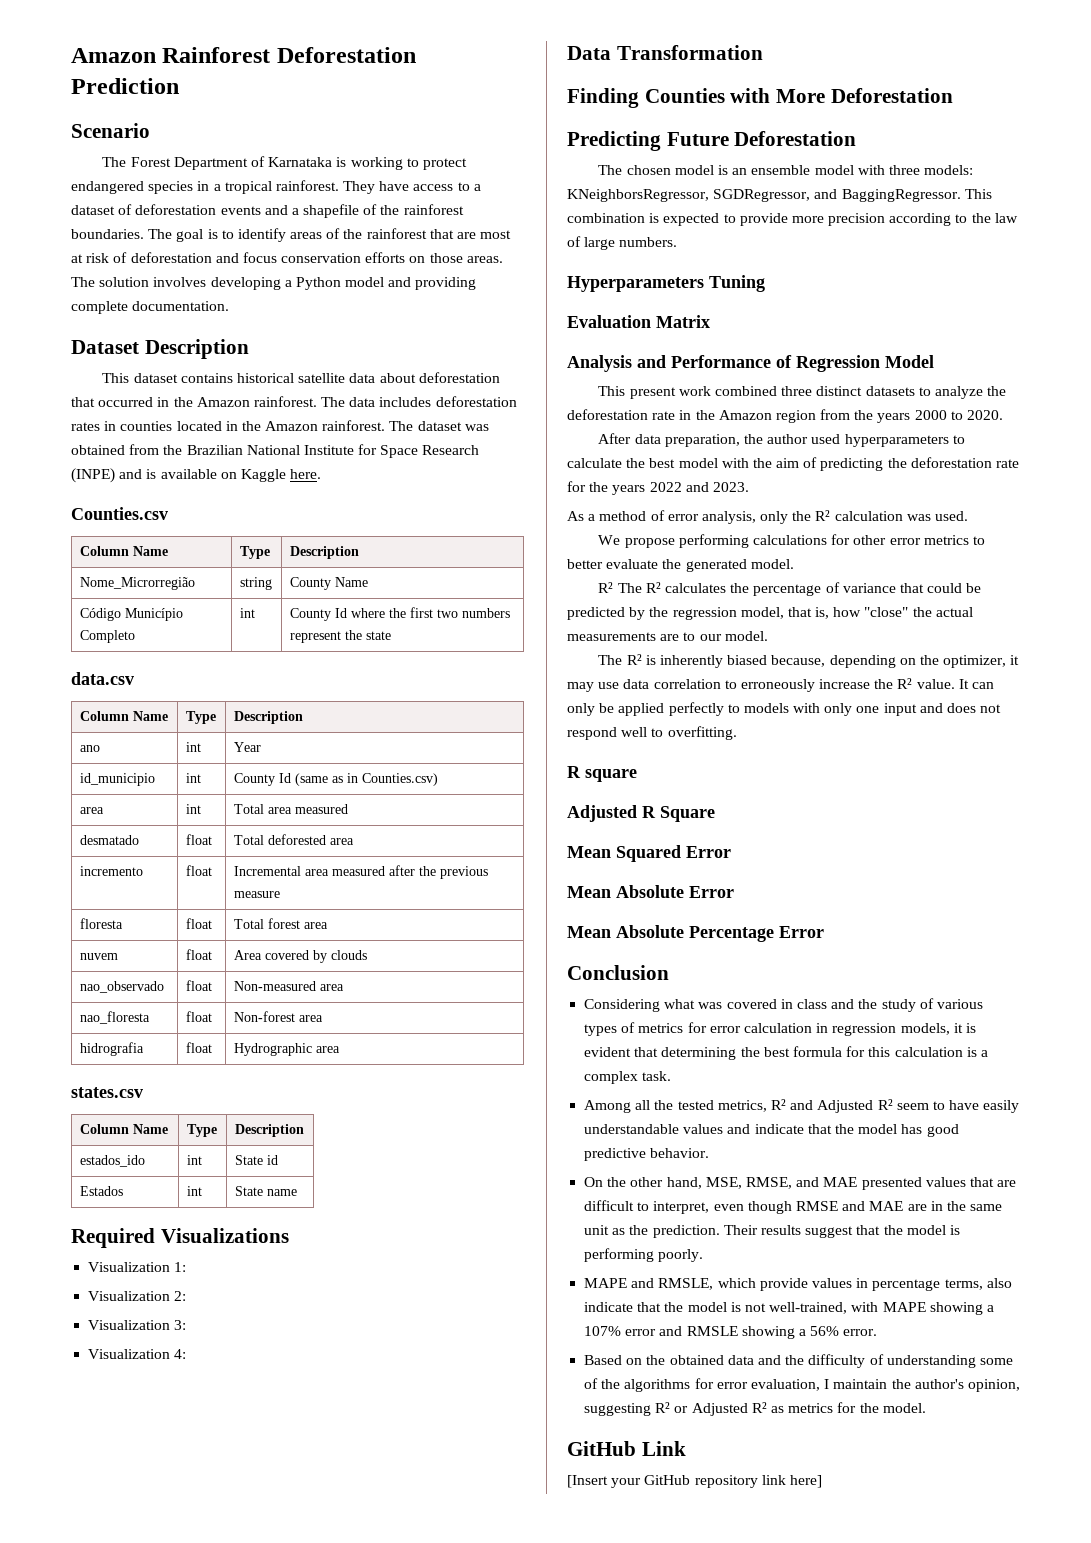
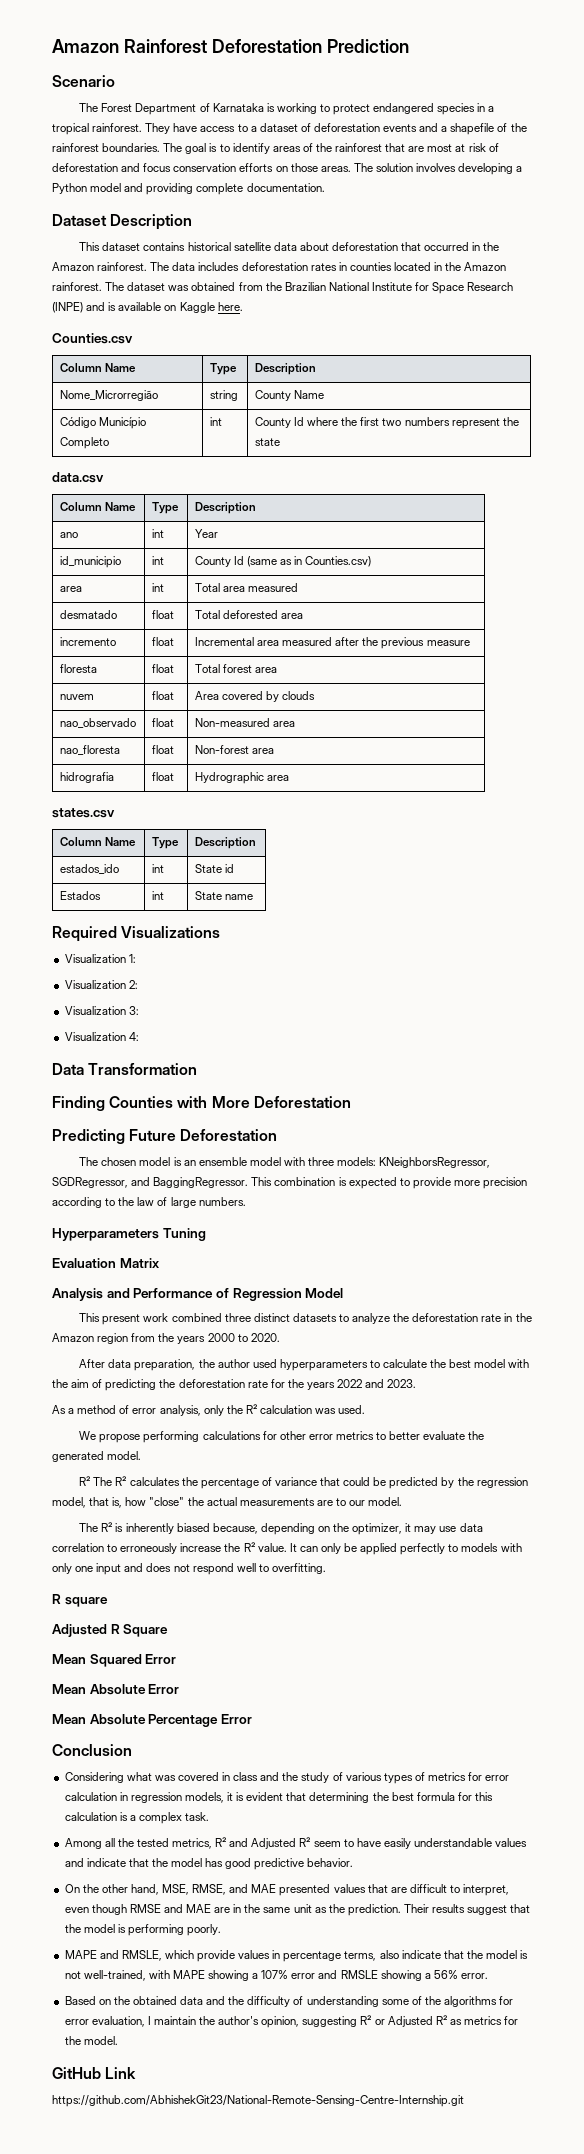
- [Insert your GitHub repository link here]
+ https://github.com/AbhishekGit23/National-Remote-Sensing-Centre-Internship.git

